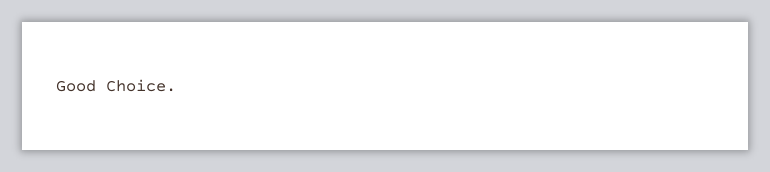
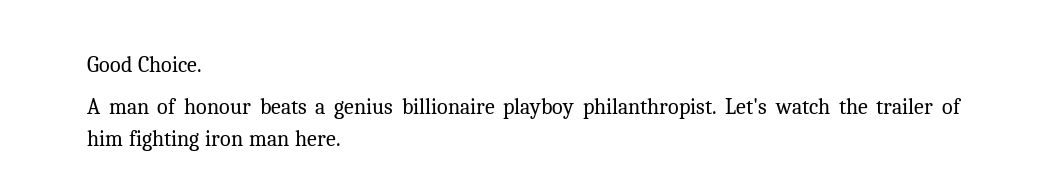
+ A man of honour beats a genius billionaire playboy philanthropist. Let's watch the trailer of him fighting iron man here.

